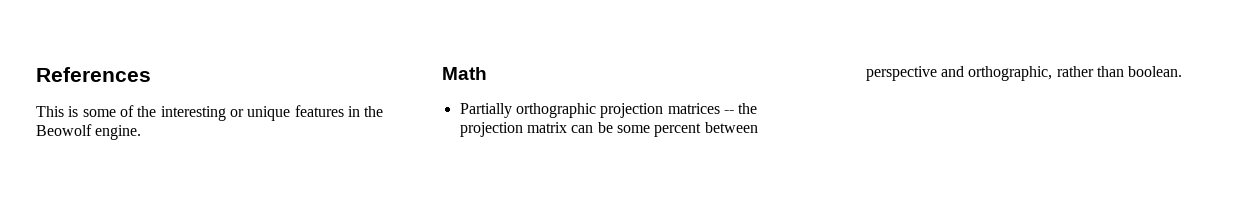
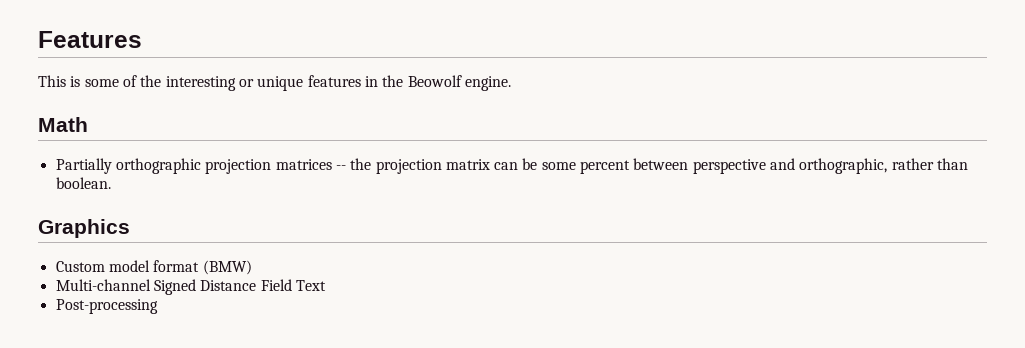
- References
+ Features
+ Graphics
+ Custom model format (BMW)
+ Multi-channel Signed Distance Field Text
+ Post-processing

